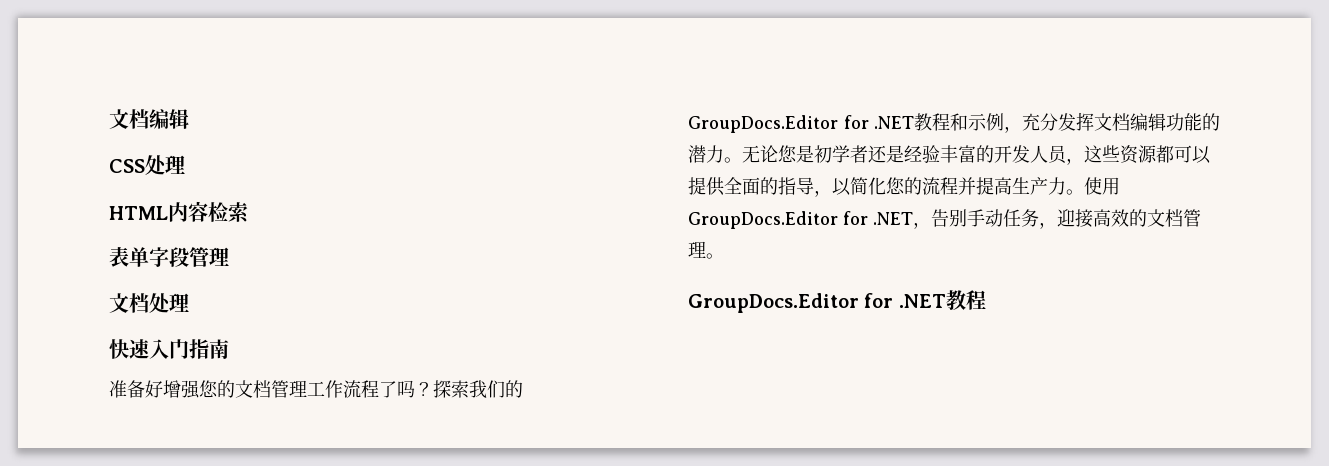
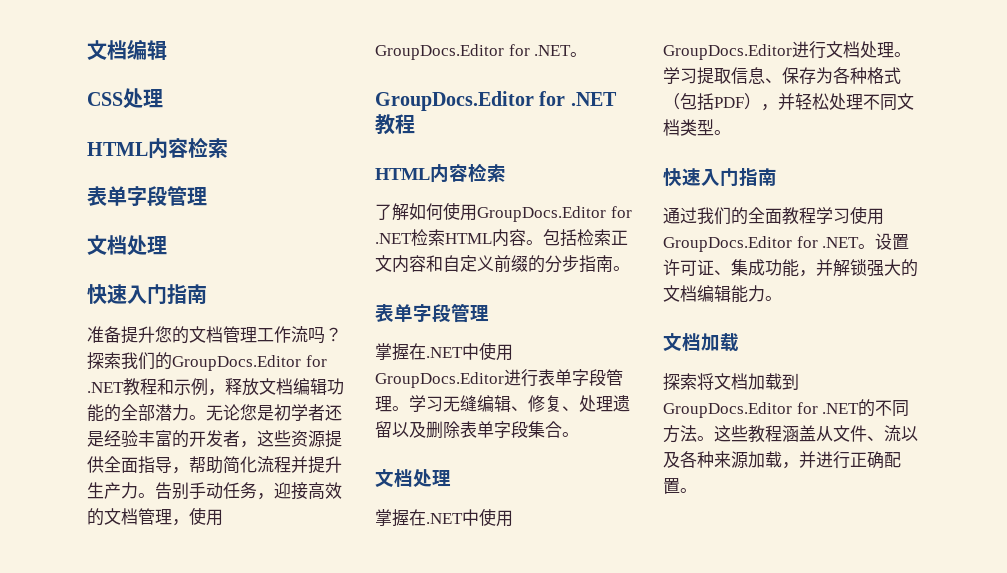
- 准备好增强您的文档管理工作流程了吗？
+ 准备提升您的文档管理工作流吗？
- 探索我们的GroupDocs.Editor for .NET教程和示例，充分发挥文档编辑功能的潜力。
+ 探索我们的GroupDocs.Editor for .NET教程和示例，释放文档编辑功能的全部潜力。
- 无论您是初学者还是经验丰富的开发人员，这些资源都可以提供全面的指导，以简化您的流程并提高生产力。
+ 无论您是初学者还是经验丰富的开发者，这些资源提供全面指导，帮助简化流程并提升生产力。
- 使用GroupDocs.Editor for .NET，告别手动任务，迎接高效的文档管理。
+ 告别手动任务，迎接高效的文档管理，使用GroupDocs.Editor for .NET。
  GroupDocs.Editor for .NET教程
+ HTML内容检索
+ 了解如何使用GroupDocs.Editor for .NET检索HTML内容。包括检索正文内容和自定义前缀的分步指南。
+ 表单字段管理
+ 掌握在.NET中使用GroupDocs.Editor进行表单字段管理。学习无缝编辑、修复、处理遗留以及删除表单字段集合。
+ 文档处理
+ 掌握在.NET中使用GroupDocs.Editor进行文档处理。学习提取信息、保存为各种格式（包括PDF），并轻松处理不同文档类型。
+ 快速入门指南
+ 通过我们的全面教程学习使用GroupDocs.Editor for .NET。设置许可证、集成功能，并解锁强大的文档编辑能力。
+ 文档加载
+ 探索将文档加载到GroupDocs.Editor for .NET的不同方法。这些教程涵盖从文件、流以及各种来源加载，并进行正确配置。

